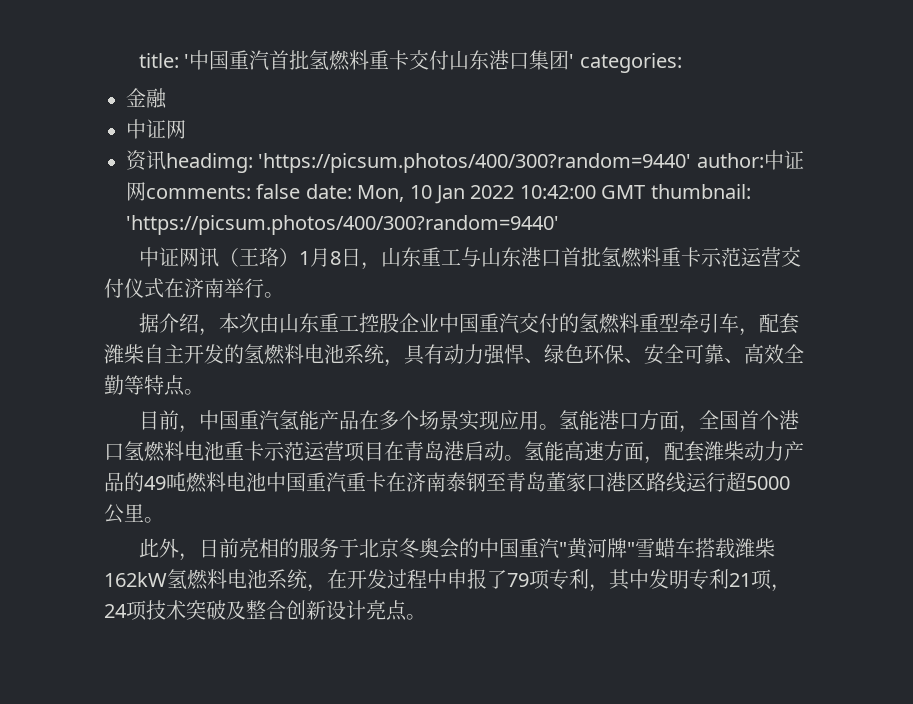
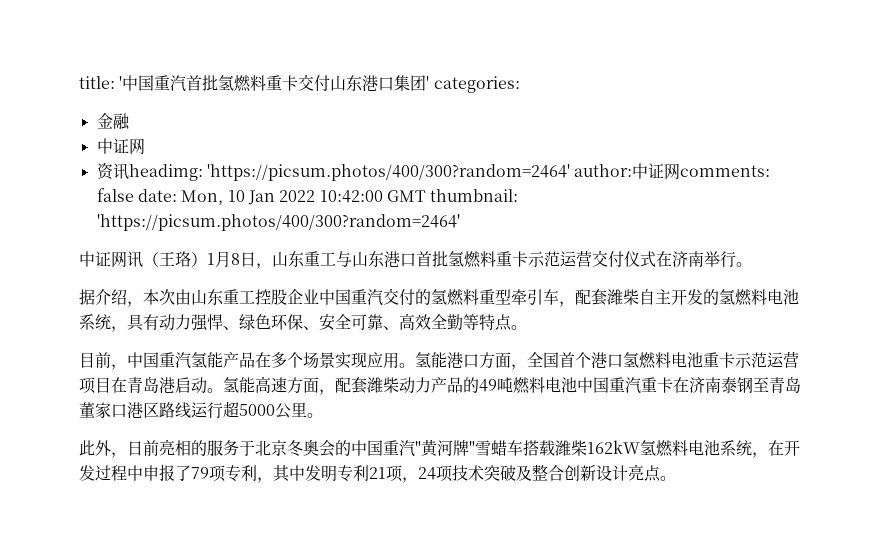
- 资讯headimg: 'https://picsum.photos/400/300?random=9440' author:中证网comments: false date: Mon, 10 Jan 2022 10:42:00 GMT thumbnail: 'https://picsum.photos/400/300?random=9440'
+ 资讯headimg: 'https://picsum.photos/400/300?random=2464' author:中证网comments: false date: Mon, 10 Jan 2022 10:42:00 GMT thumbnail: 'https://picsum.photos/400/300?random=2464'

